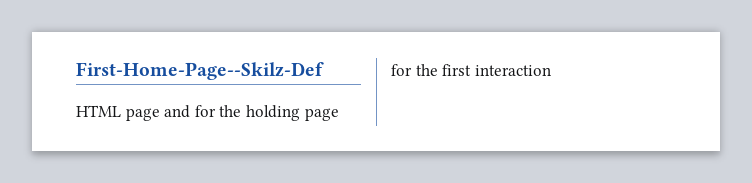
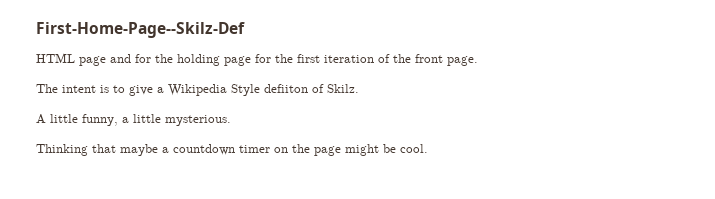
- HTML page and for the holding page for the first interaction
+ HTML page and for the holding page for the first iteration of the front page.
+ The intent is to give a Wikipedia Style defiiton of Skilz.
+ A little funny, a little mysterious.
+ Thinking that maybe a countdown timer on the page might be cool.

